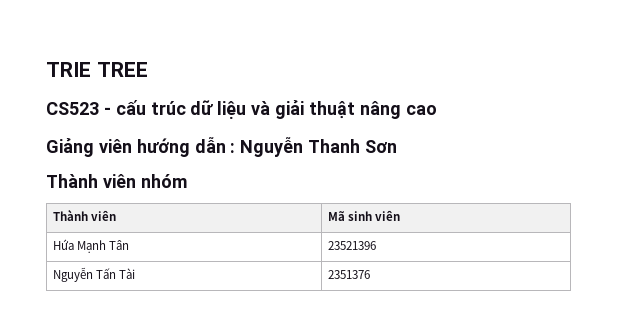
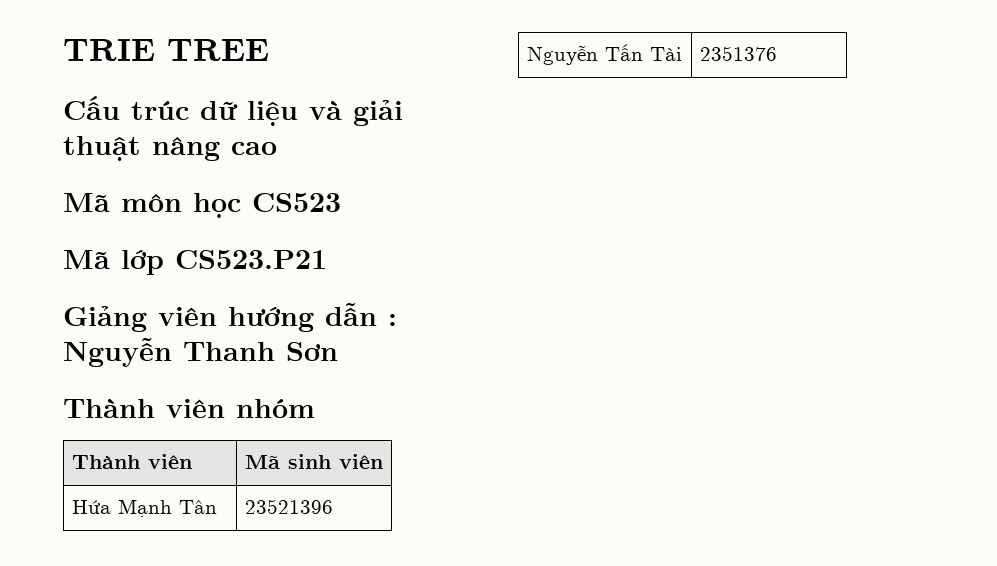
- CS523 - cấu trúc dữ liệu và giải thuật nâng cao
+ Cấu trúc dữ liệu và giải thuật nâng cao
+ Mã môn học CS523
+ Mã lớp CS523.P21

